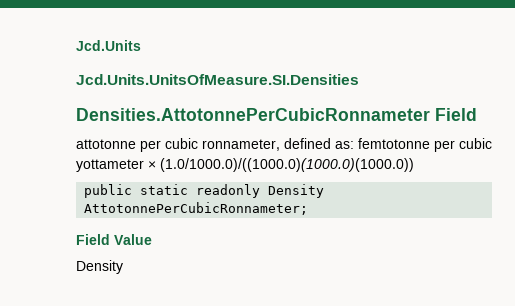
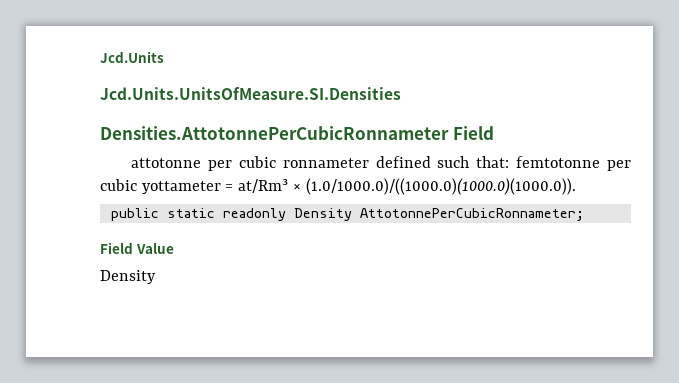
- attotonne per cubic ronnameter, defined as: femtotonne per cubic yottameter × (1.0/1000.0)/((1000.0)(1000.0)(1000.0))
+ attotonne per cubic ronnameter defined such that: femtotonne per cubic yottameter = at/Rm³ × (1.0/1000.0)/((1000.0)(1000.0)(1000.0)).

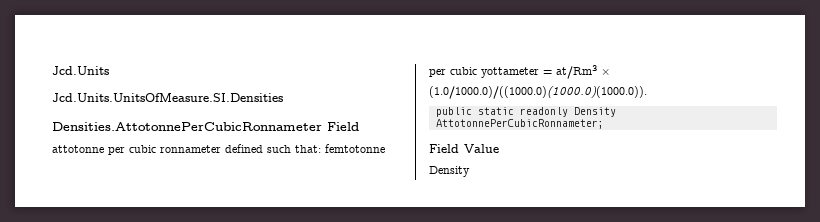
- attotonne per cubic ronnameter defined such that: femtotonne per cubic yottameter = at/Rm³ × (1.0/1000.0)/((1000.0)(1000.0)(1000.0)).
+ attotonne per cubic ronnameter defined such that: femtotonne per cubic yottameter = at/Rm³ ×
+ (1.0/1000.0)/((1000.0)(1000.0)(1000.0)).

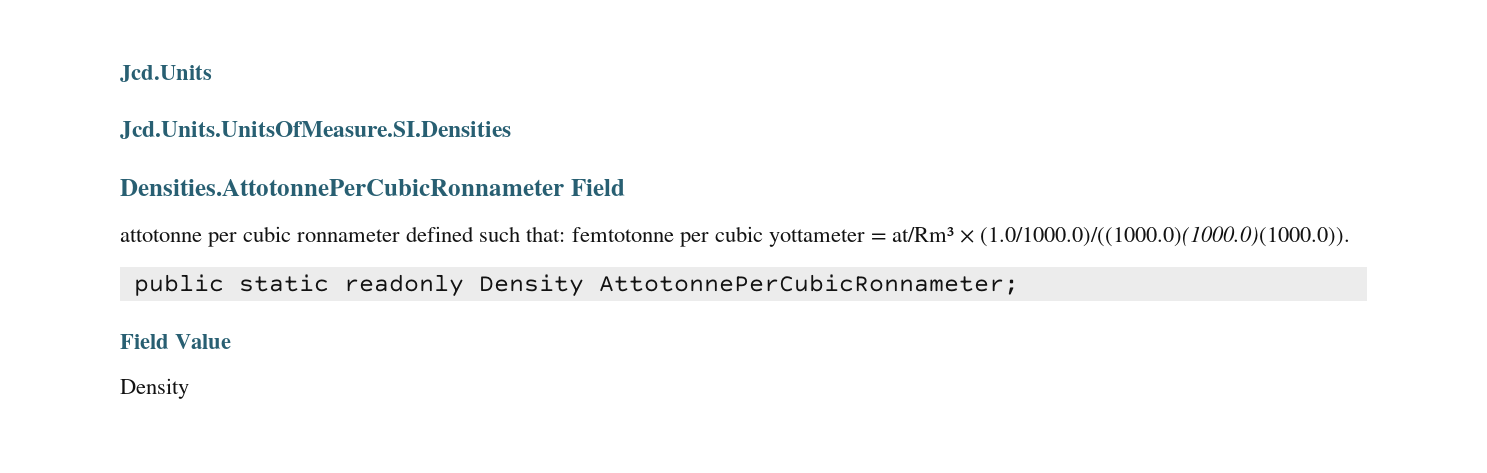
- attotonne per cubic ronnameter defined such that: femtotonne per cubic yottameter = at/Rm³ ×
- (1.0/1000.0)/((1000.0)(1000.0)(1000.0)).
+ attotonne per cubic ronnameter defined such that: femtotonne per cubic yottameter = at/Rm³ × (1.0/1000.0)/((1000.0)(1000.0)(1000.0)).

